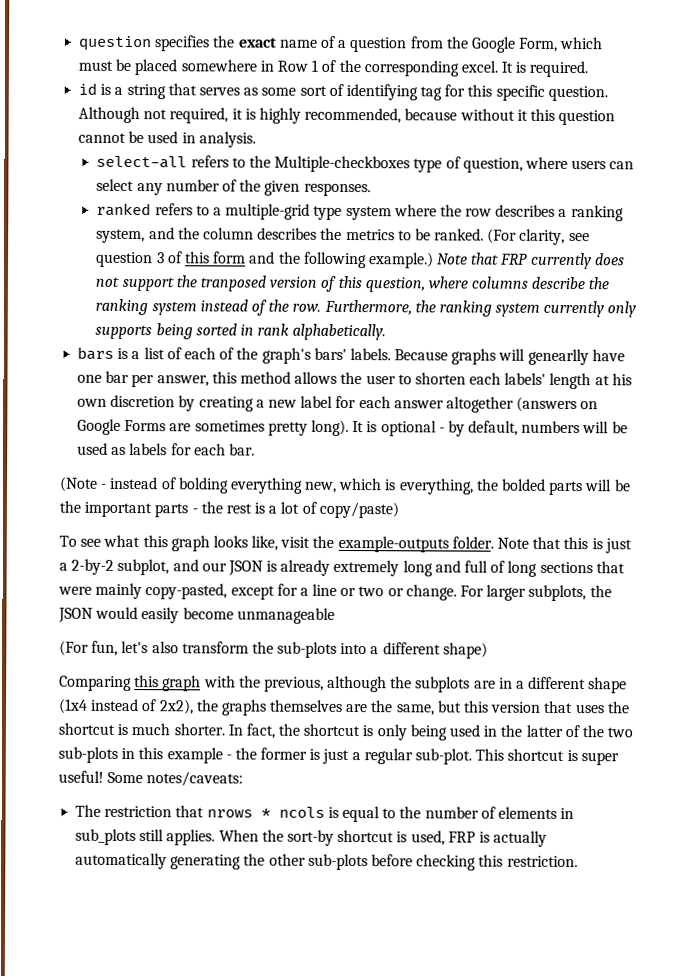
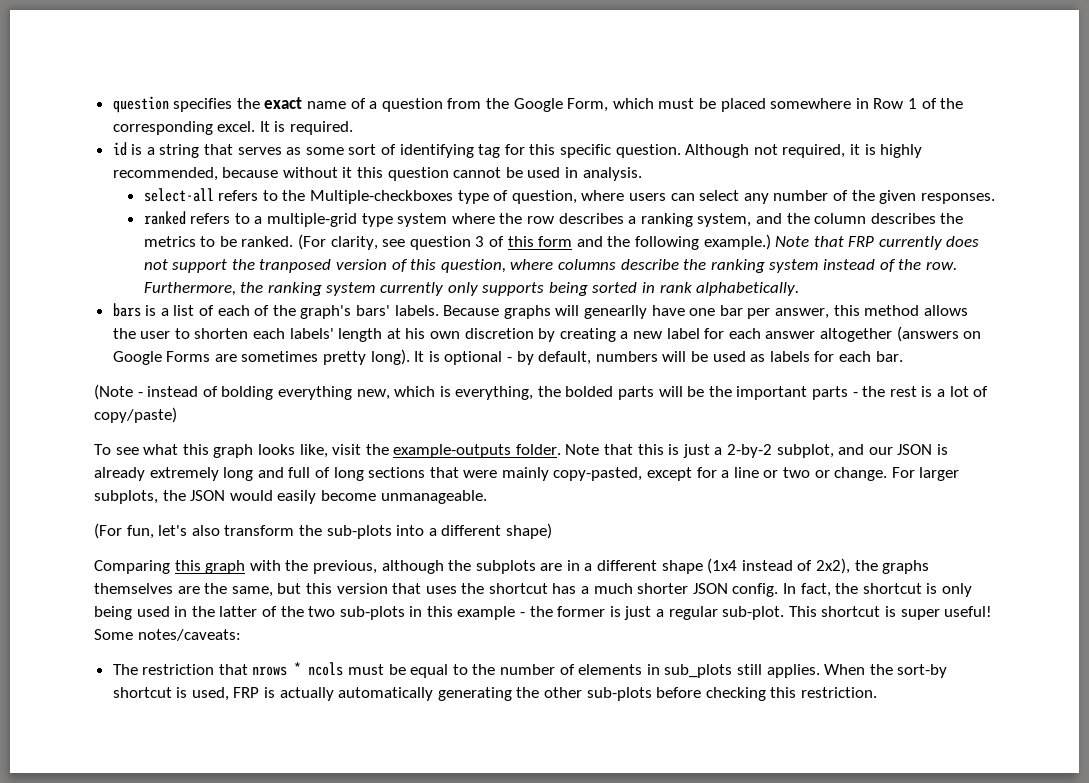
- For larger subplots, the JSON would easily become unmanageable
+ For larger subplots, the JSON would easily become unmanageable.
- Comparing this graph with the previous, although the subplots are in a different shape (1x4 instead of 2x2), the graphs themselves are the same, but this version that uses the shortcut is much shorter.
+ Comparing this graph with the previous, although the subplots are in a different shape (1x4 instead of 2x2), the graphs themselves are the same, but this version that uses the shortcut has a much shorter JSON config.
- The restriction that nrows * ncols is equal to the number of elements in sub_plots still applies.
+ The restriction that nrows * ncols must be equal to the number of elements in sub_plots still applies.

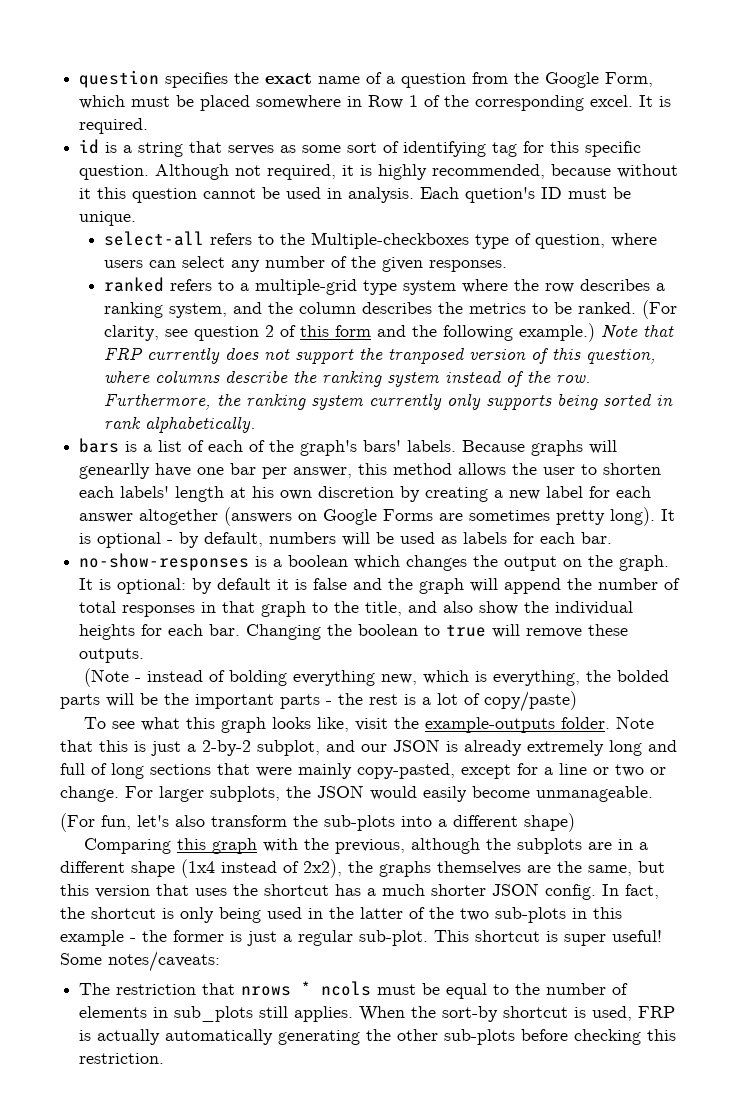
+ Each quetion's ID must be unique.
- (For clarity, see question 3 of this form and the following example.)
+ (For clarity, see question 2 of this form and the following example.)
+ no-show-responses is a boolean which changes the output on the graph. It is optional: by default it is false and the graph will append the number of total responses in that graph to the title, and also show the individual heights for each bar. Changing the boolean to true will remove these outputs.

